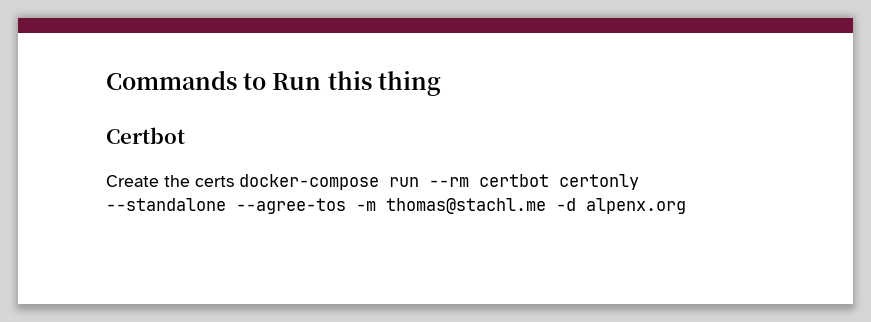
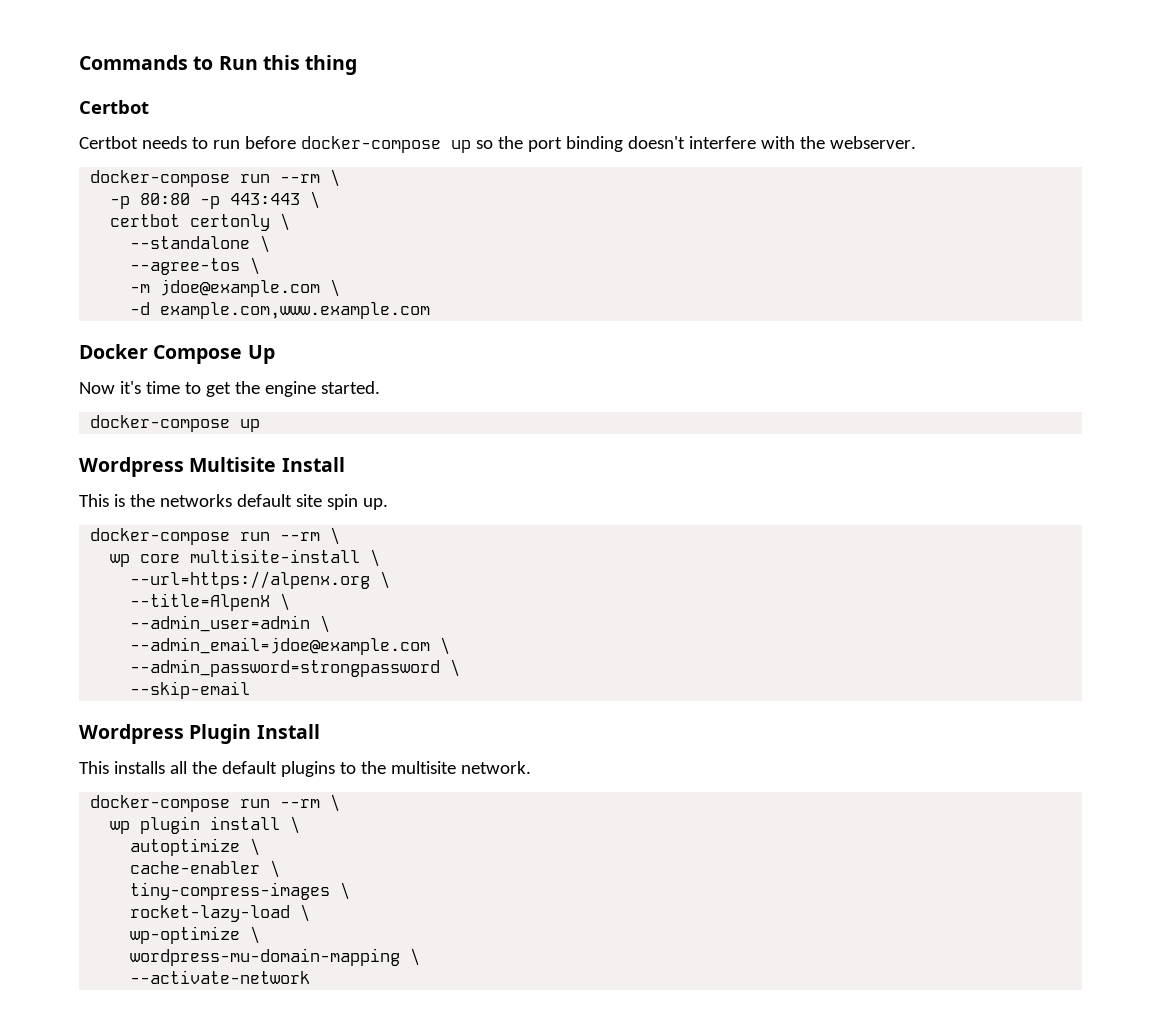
- Create the certs docker-compose run --rm certbot certonly --standalone --agree-tos -m thomas@stachl.me -d alpenx.org
+ Certbot needs to run before docker-compose up so the port binding doesn't interfere with the webserver.
+ docker-compose run --rm \
+ -p 80:80 -p 443:443 \
+ certbot certonly \
+ --standalone \
+ --agree-tos \
+ -m jdoe@example.com \
+ -d example.com,www.example.com
+ Docker Compose Up
+ Now it's time to get the engine started.
+ docker-compose up
+ Wordpress Multisite Install
+ This is the networks default site spin up.
+ docker-compose run --rm \
+ wp core multisite-install \
+ --url=https://alpenx.org \
+ --title=AlpenX \
+ --admin_user=admin \
+ --admin_email=jdoe@example.com \
+ --admin_password=strongpassword \
+ --skip-email
+ Wordpress Plugin Install
+ This installs all the default plugins to the multisite network.
+ docker-compose run --rm \
+ wp plugin install \
+ autoptimize \
+ cache-enabler \
+ tiny-compress-images \
+ rocket-lazy-load \
+ wp-optimize \
+ wordpress-mu-domain-mapping \
+ --activate-network

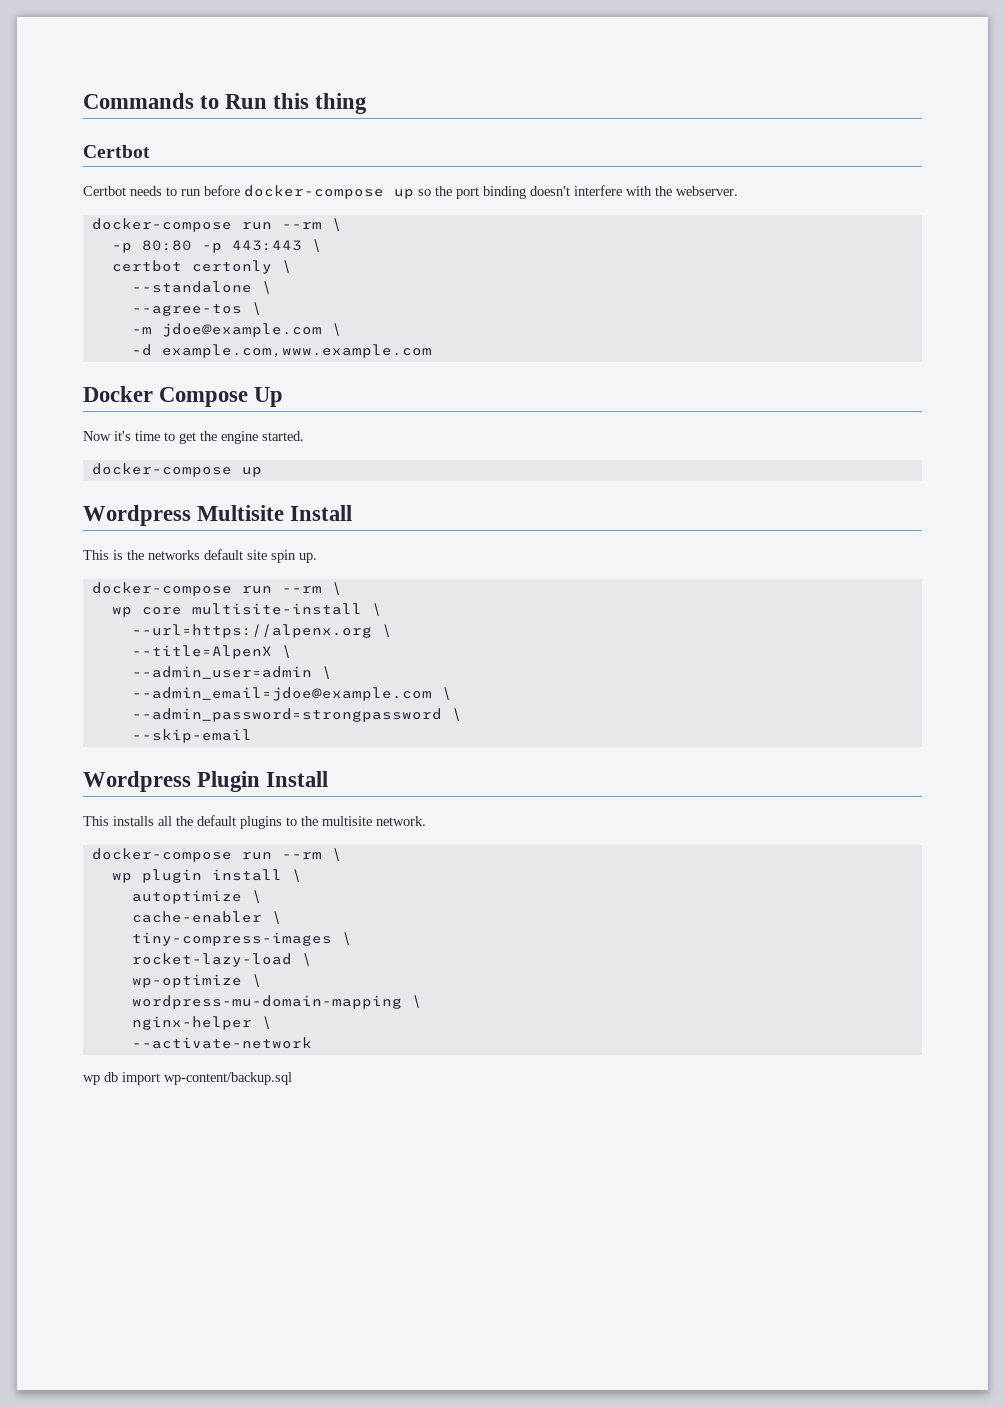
+ nginx-helper \
+ wp db import wp-content/backup.sql

